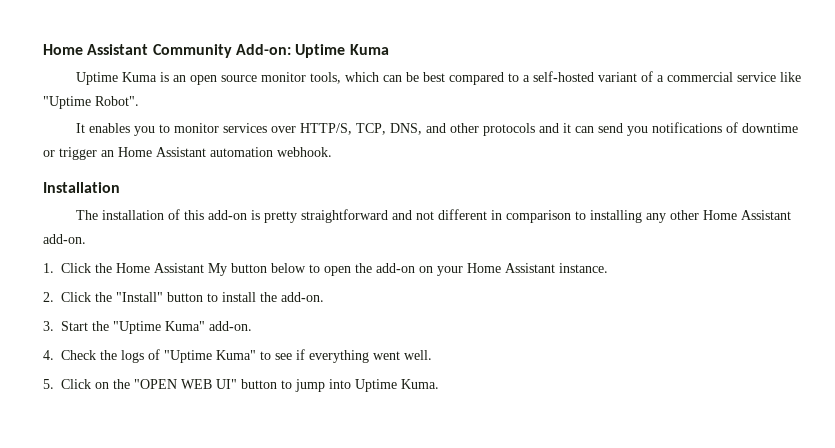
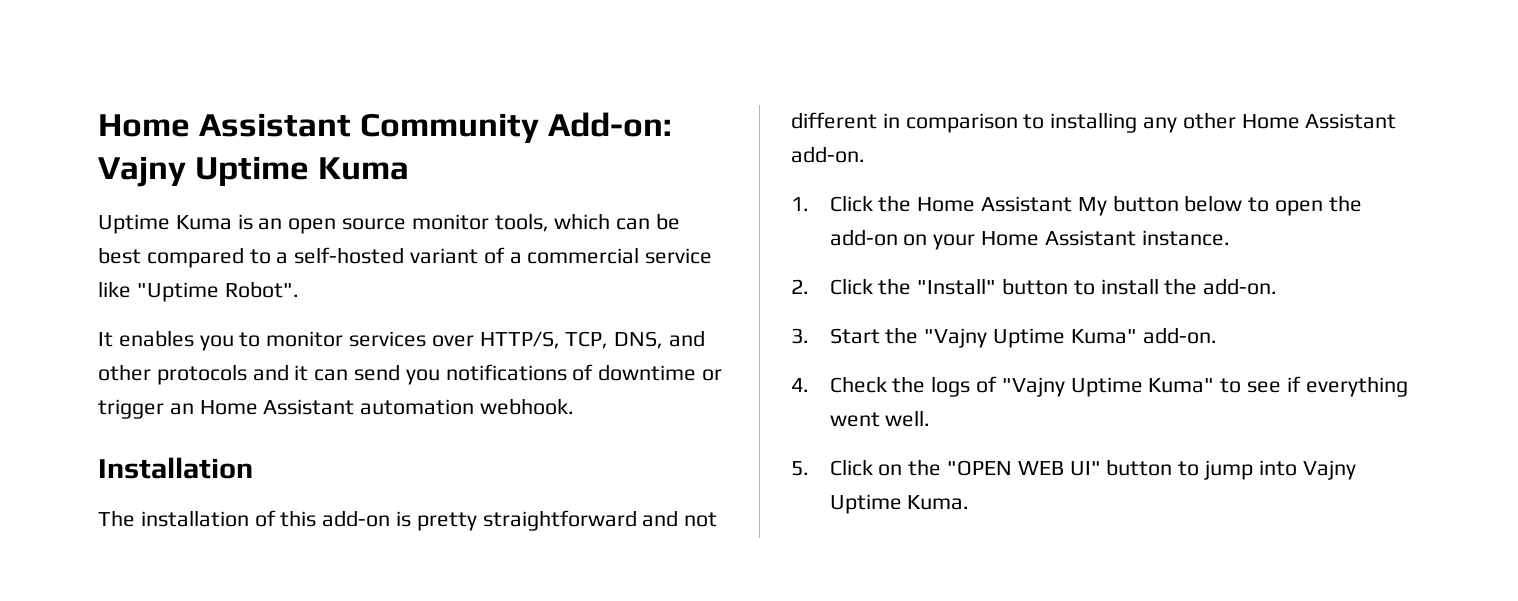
- Home Assistant Community Add-on: Uptime Kuma
+ Home Assistant Community Add-on: Vajny Uptime Kuma
- 3. Start the "Uptime Kuma" add-on.
+ 3. Start the "Vajny Uptime Kuma" add-on.
- 4. Check the logs of "Uptime Kuma" to see if everything went well.
+ 4. Check the logs of "Vajny Uptime Kuma" to see if everything went well.
- 5. Click on the "OPEN WEB UI" button to jump into Uptime Kuma.
+ 5. Click on the "OPEN WEB UI" button to jump into Vajny Uptime Kuma.

